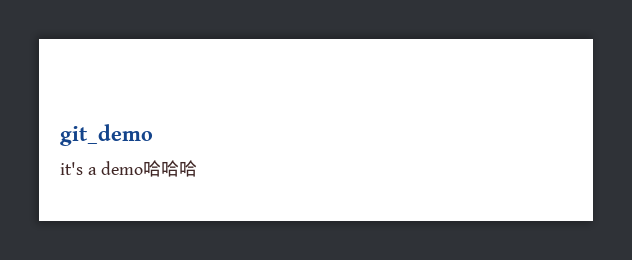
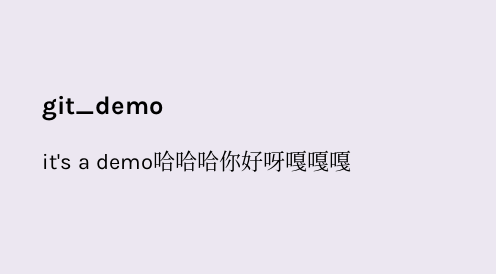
- it's a demo哈哈哈
+ it's a demo哈哈哈你好呀嘎嘎嘎

